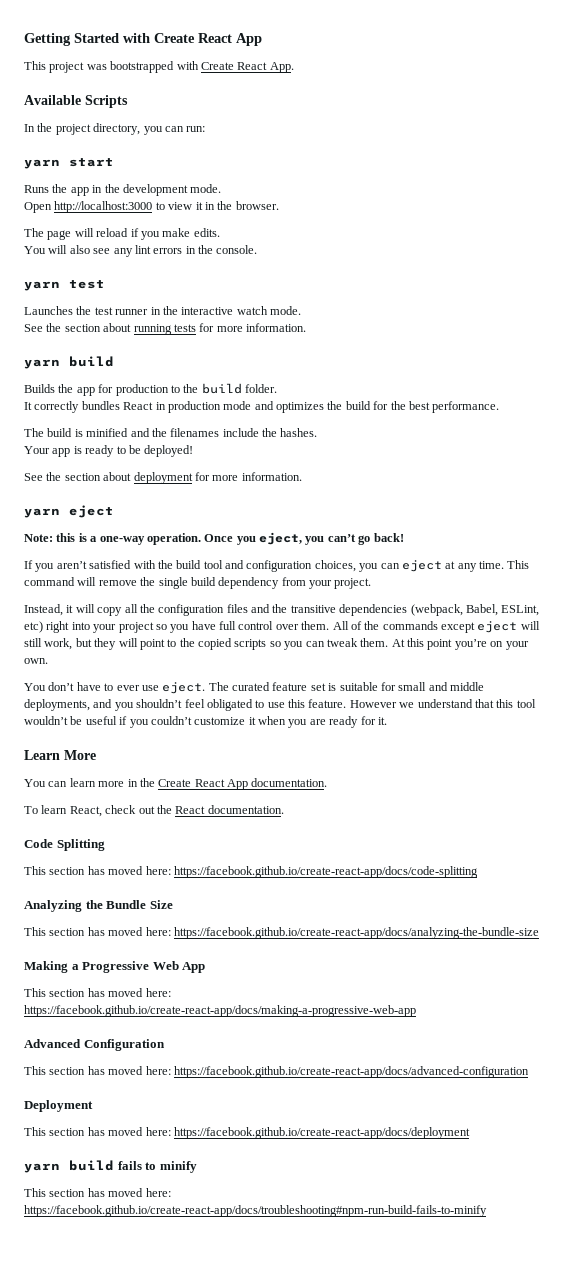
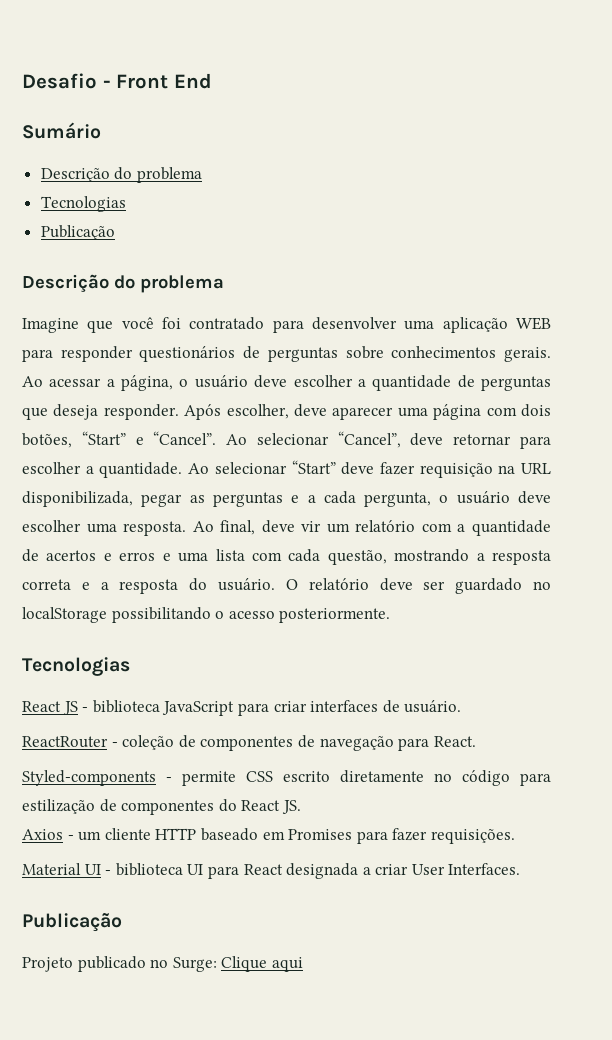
- Getting Started with Create React App
- This project was bootstrapped with Create React App.
- Available Scripts
- In the project directory, you can run:
- yarn start
- Runs the app in the development mode.
- Open http://localhost:3000 to view it in the browser.
- The page will reload if you make edits.
- You will also see any lint errors in the console.
- yarn test
- Launches the test runner in the interactive watch mode.
- See the section about running tests for more information.
- yarn build
- Builds the app for production to the build folder.
- It correctly bundles React in production mode and optimizes the build for the best performance.
- The build is minified and the filenames include the hashes.
- Your app is ready to be deployed!
- See the section about deployment for more information.
- yarn eject
- Note: this is a one-way operation. Once you eject, you can’t go back!
- If you aren’t satisfied with the build tool and configuration choices, you can eject at any time. This command will remove the single build dependency from your project.
- Instead, it will copy all the configuration files and the transitive dependencies (webpack, Babel, ESLint, etc) right into your project so you have full control over them. All of the commands except eject will still work, but they will point to the copied scripts so you can tweak them. At this point you’re on your own.
- You don’t have to ever use eject. The curated feature set is suitable for small and middle deployments, and you shouldn’t feel obligated to use this feature. However we understand that this tool wouldn’t be useful if you couldn’t customize it when you are ready for it.
- Learn More
- You can learn more in the Create React App documentation.
- To learn React, check out the React documentation.
- Code Splitting
- This section has moved here: https://facebook.github.io/create-react-app/docs/code-splitting
- Analyzing the Bundle Size
- This section has moved here: https://facebook.github.io/create-react-app/docs/analyzing-the-bundle-size
- Making a Progressive Web App
- This section has moved here: https://facebook.github.io/create-react-app/docs/making-a-progressive-web-app
- Advanced Configuration
- This section has moved here: https://facebook.github.io/create-react-app/docs/advanced-configuration
- Deployment
- This section has moved here: https://facebook.github.io/create-react-app/docs/deployment
- yarn build fails to minify
- This section has moved here: https://facebook.github.io/create-react-app/docs/troubleshooting#npm-run-build-fails-to-minify
+ Desafio - Front End
+ Sumário
+ Descrição do problema
+ Tecnologias
+ Publicação
+ Descrição do problema
+ Imagine que você foi contratado para desenvolver uma aplicação WEB para responder questionários de perguntas sobre conhecimentos gerais. Ao acessar a página, o usuário deve escolher a quantidade de perguntas que deseja responder. Após escolher, deve aparecer uma página com dois botões, “Start” e “Cancel”. Ao selecionar “Cancel”, deve retornar para escolher a quantidade. Ao selecionar “Start” deve fazer requisição na URL disponibilizada, pegar as perguntas e a cada pergunta, o usuário deve escolher uma resposta. Ao final, deve vir um relatório com a quantidade de acertos e erros e uma lista com cada questão, mostrando a resposta correta e a resposta do usuário. O relatório deve ser guardado no localStorage possibilitando o acesso posteriormente.
+ Tecnologias
+ React JS - biblioteca JavaScript para criar interfaces de usuário.
+ ReactRouter - coleção de componentes de navegação para React.
+ Styled-components - permite CSS escrito diretamente no código para estilização de componentes do React JS.
+ Axios - um cliente HTTP baseado em Promises para fazer requisições.
+ Material UI - biblioteca UI para React designada a criar User Interfaces.
+ Publicação
+ Projeto publicado no Surge: Clique aqui

